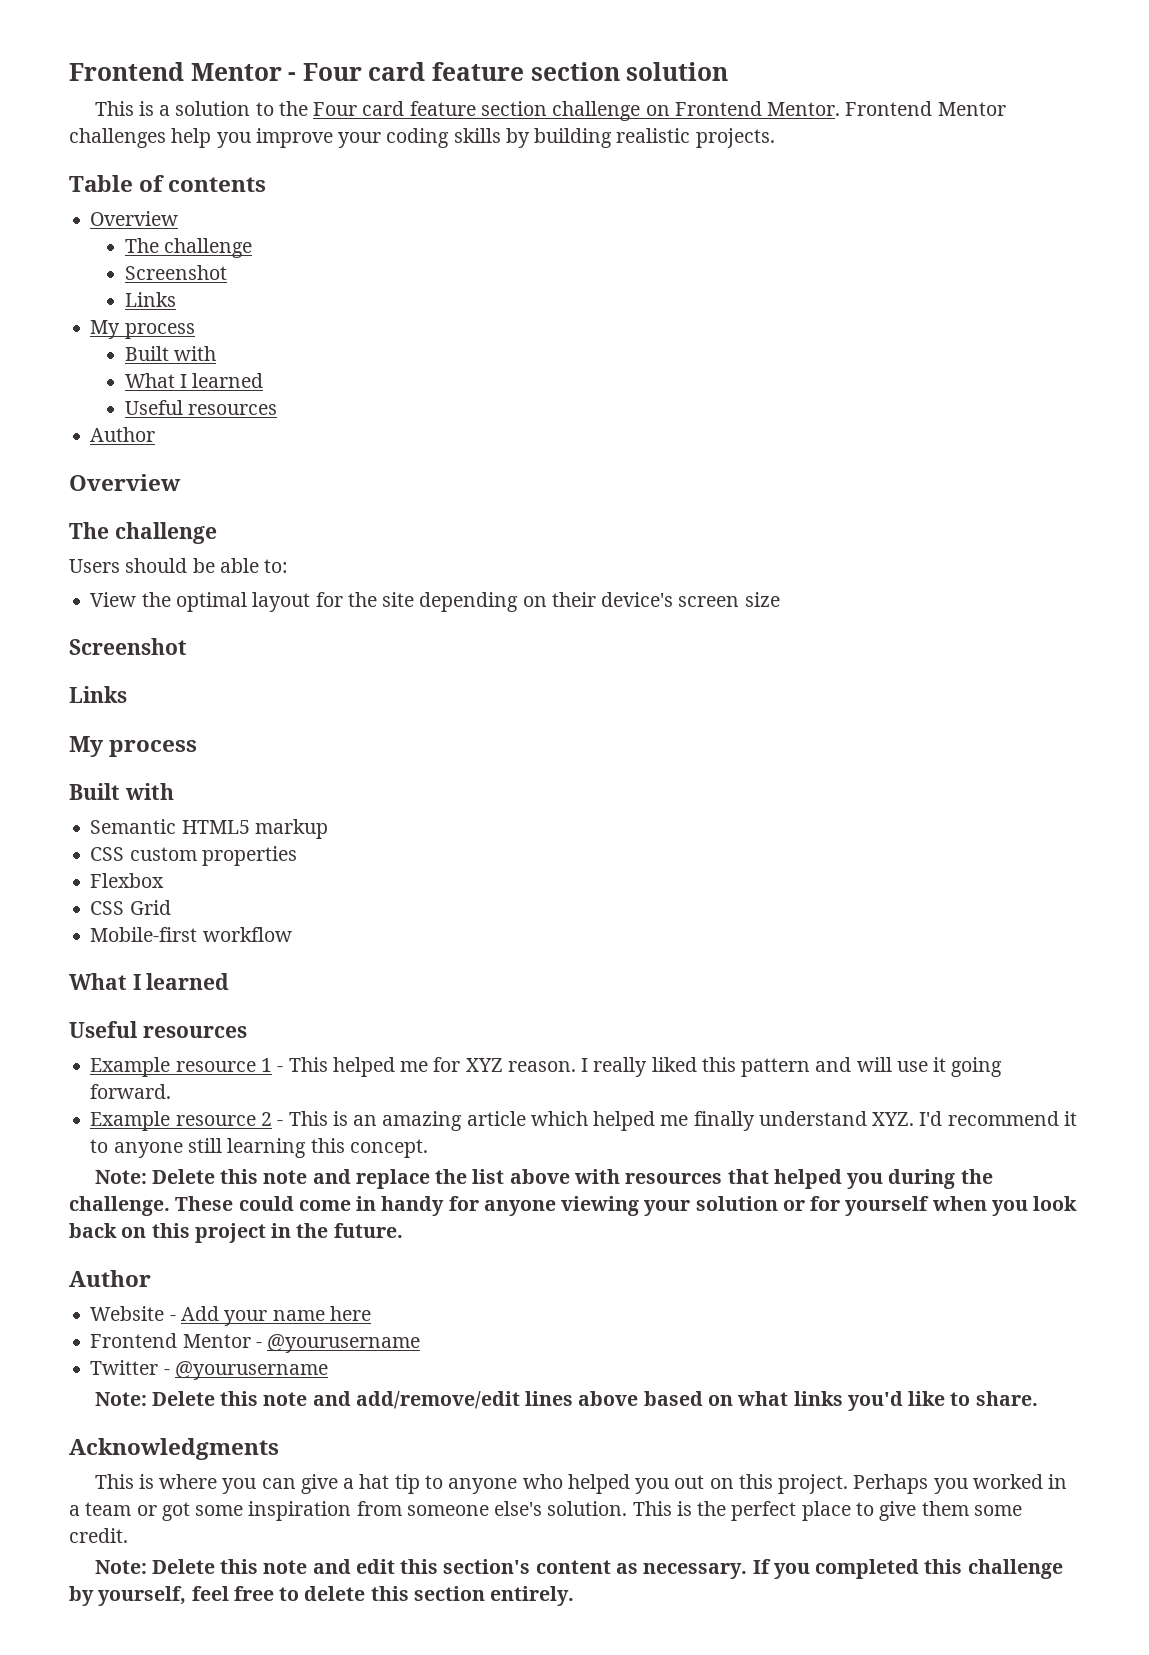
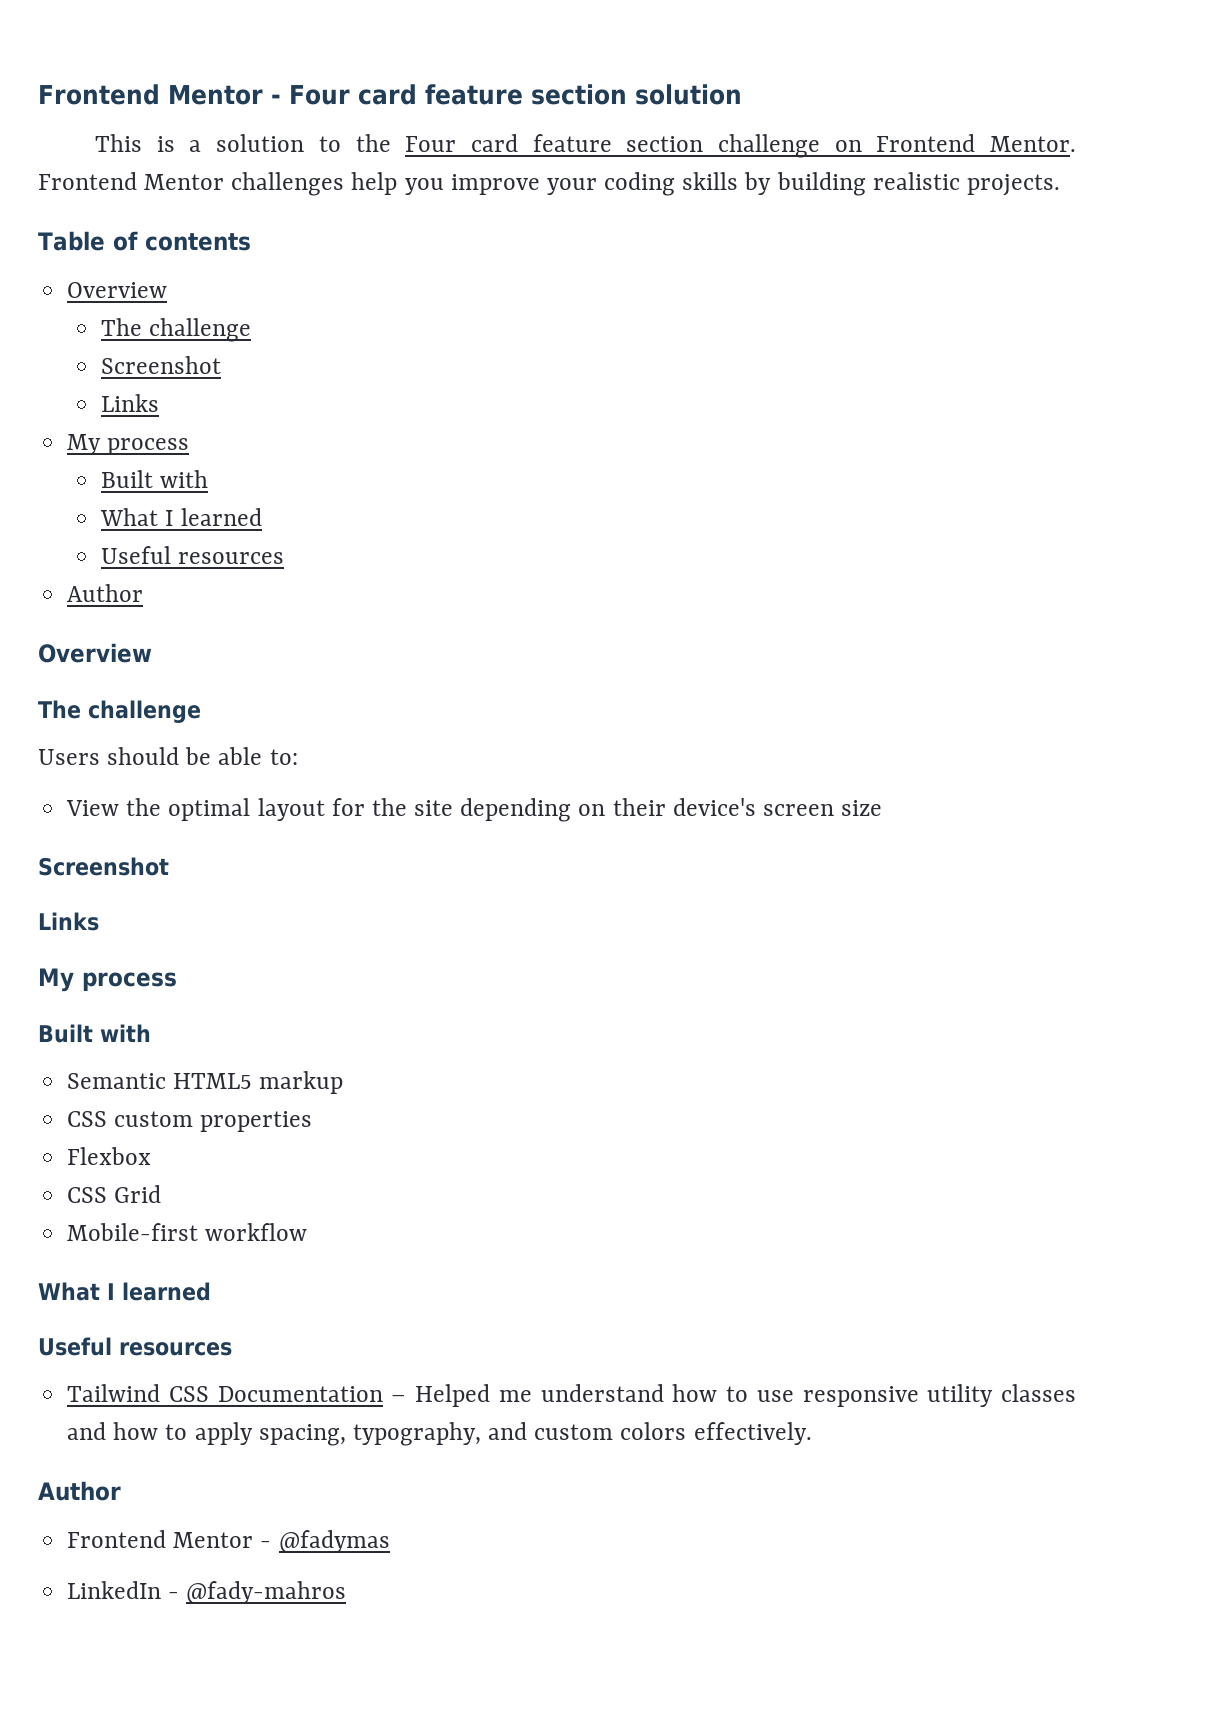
- Example resource 1 - This helped me for XYZ reason. I really liked this pattern and will use it going forward.
- Example resource 2 - This is an amazing article which helped me finally understand XYZ. I'd recommend it to anyone still learning this concept.
- Note: Delete this note and replace the list above with resources that helped you during the challenge. These could come in handy for anyone viewing your solution or for yourself when you look back on this project in the future.
+ Tailwind CSS Documentation – Helped me understand how to use responsive utility classes and how to apply spacing, typography, and custom colors effectively.
  Author
- Website - Add your name here
- Frontend Mentor - @yourusername
- Twitter - @yourusername
- Note: Delete this note and add/remove/edit lines above based on what links you'd like to share.
- Acknowledgments
- This is where you can give a hat tip to anyone who helped you out on this project. Perhaps you worked in a team or got some inspiration from someone else's solution. This is the perfect place to give them some credit.
- Note: Delete this note and edit this section's content as necessary. If you completed this challenge by yourself, feel free to delete this section entirely.
+ Frontend Mentor - @fadymas
+ LinkedIn - @fady-mahros

